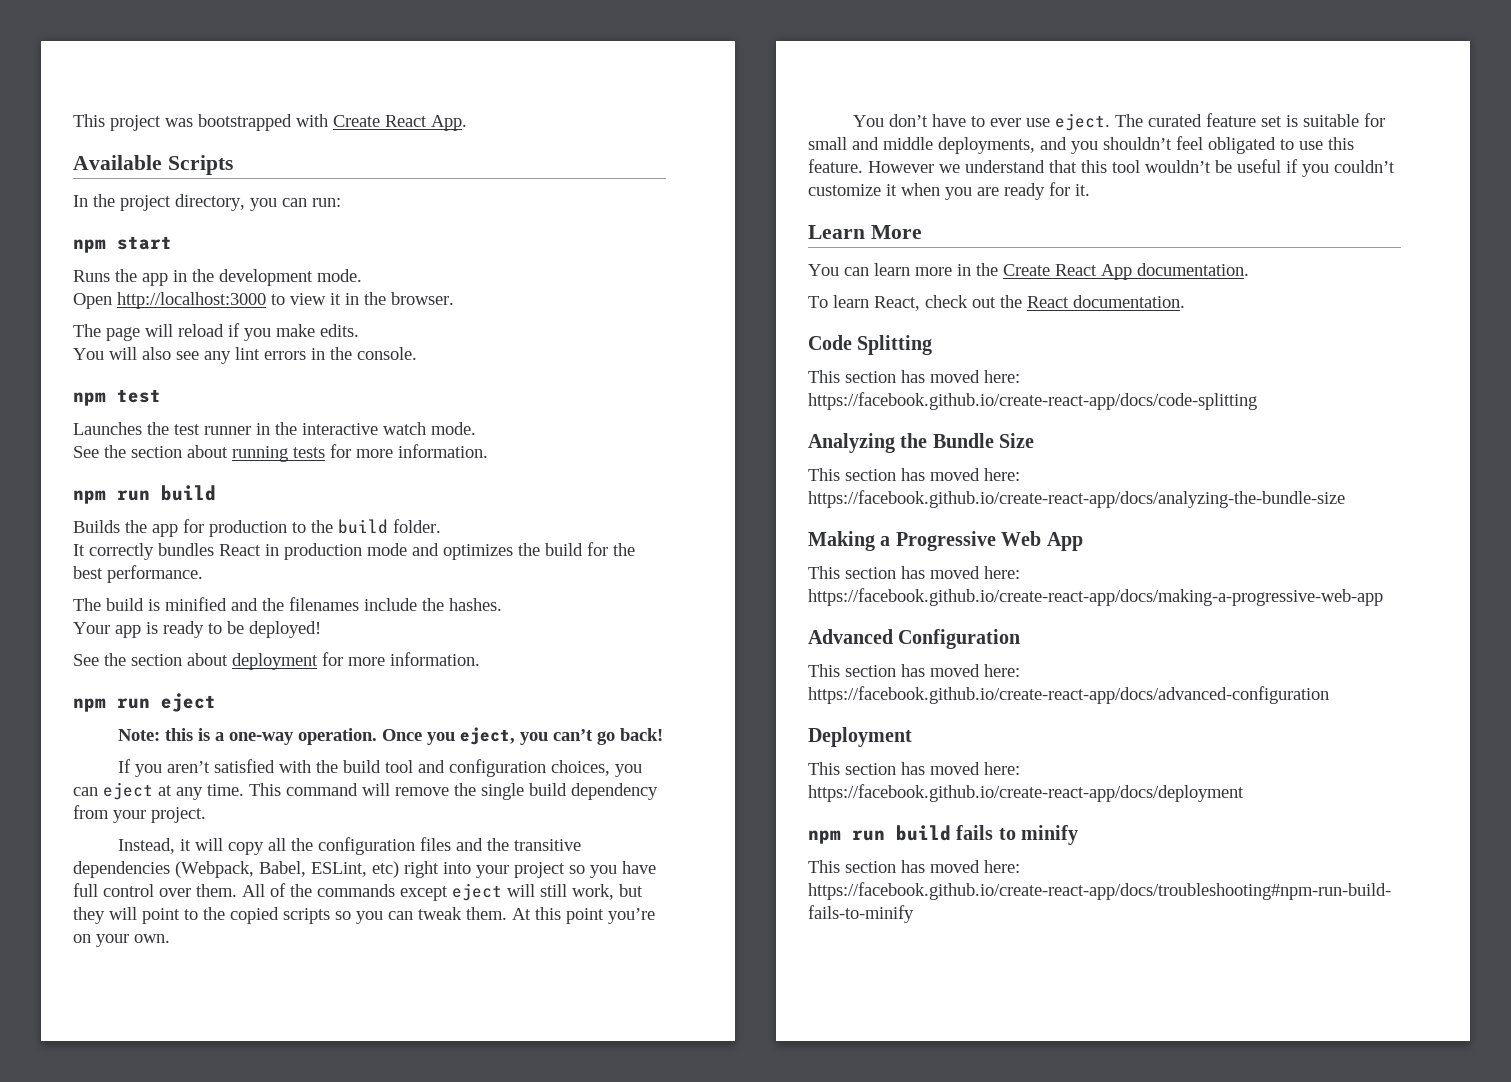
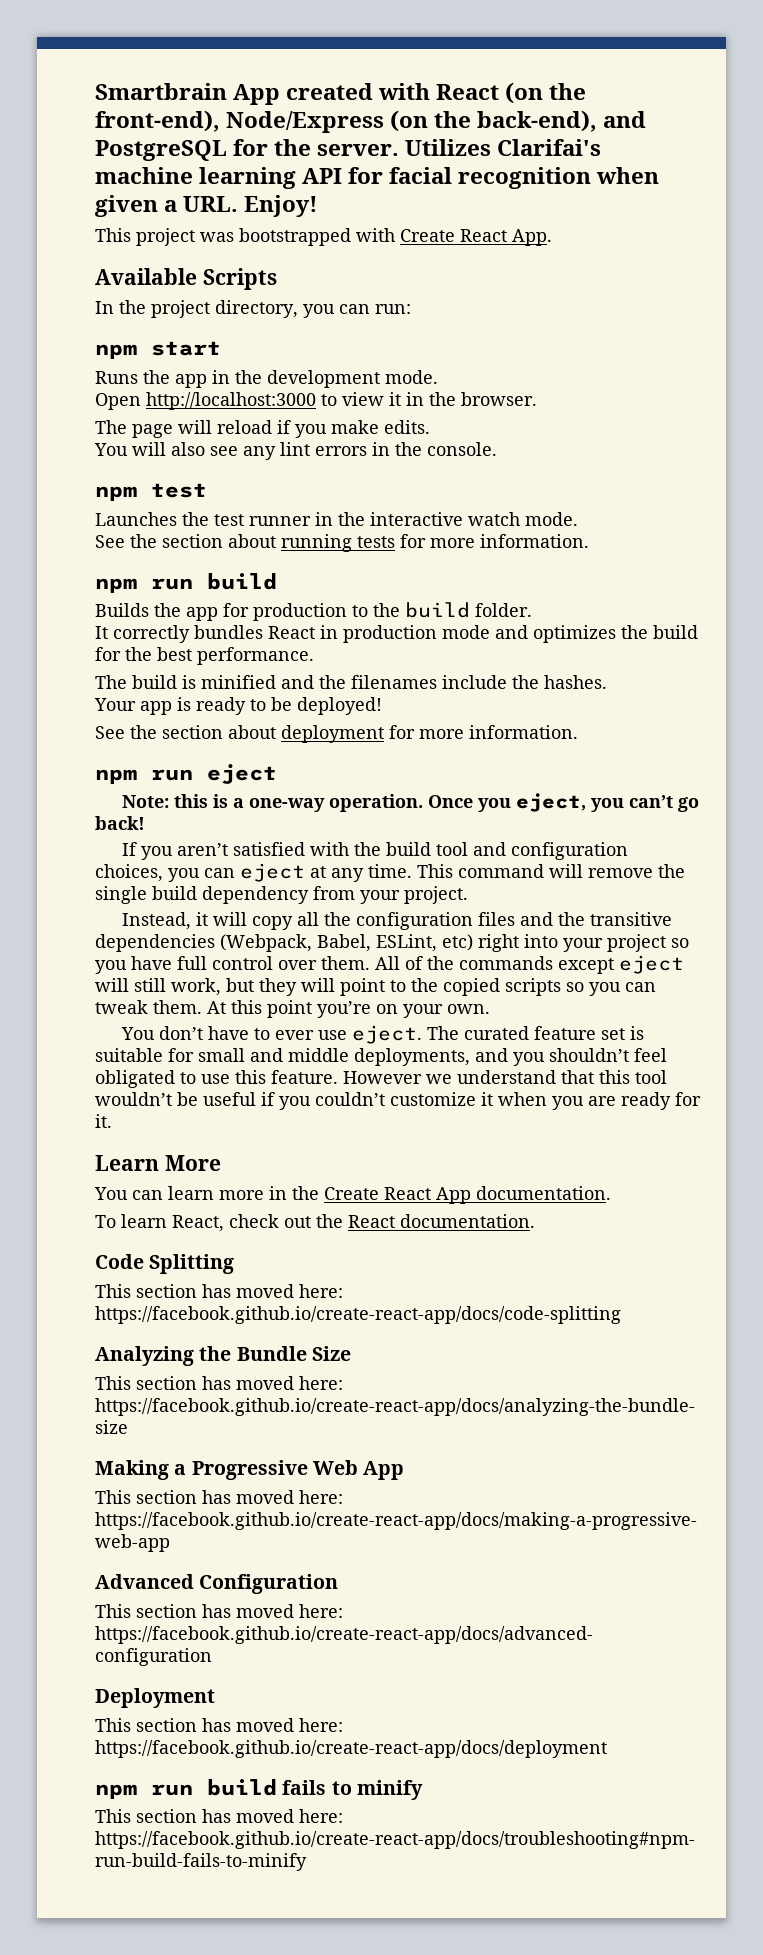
+ Smartbrain App created with React (on the front-end), Node/Express (on the back-end), and PostgreSQL for the server. Utilizes Clarifai's machine learning API for facial recognition when given a URL. Enjoy!

